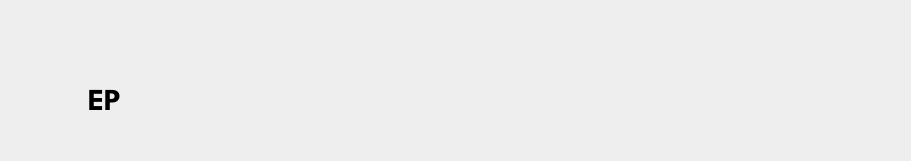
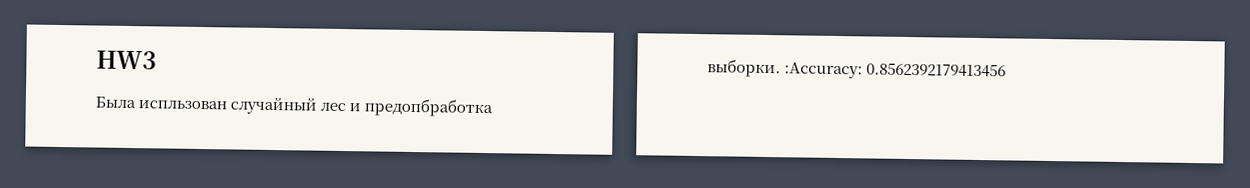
- EP
+ HW3
+ Была испльзован случайный лес и предопбработка выборки. :Accuracy: 0.8562392179413456

